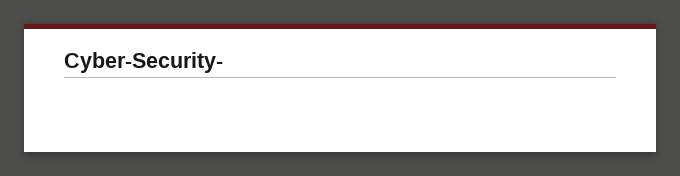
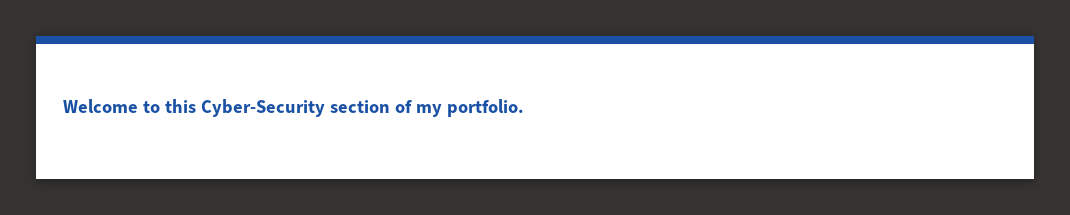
- Cyber-Security-
+ Welcome to this Cyber-Security section of my portfolio.

